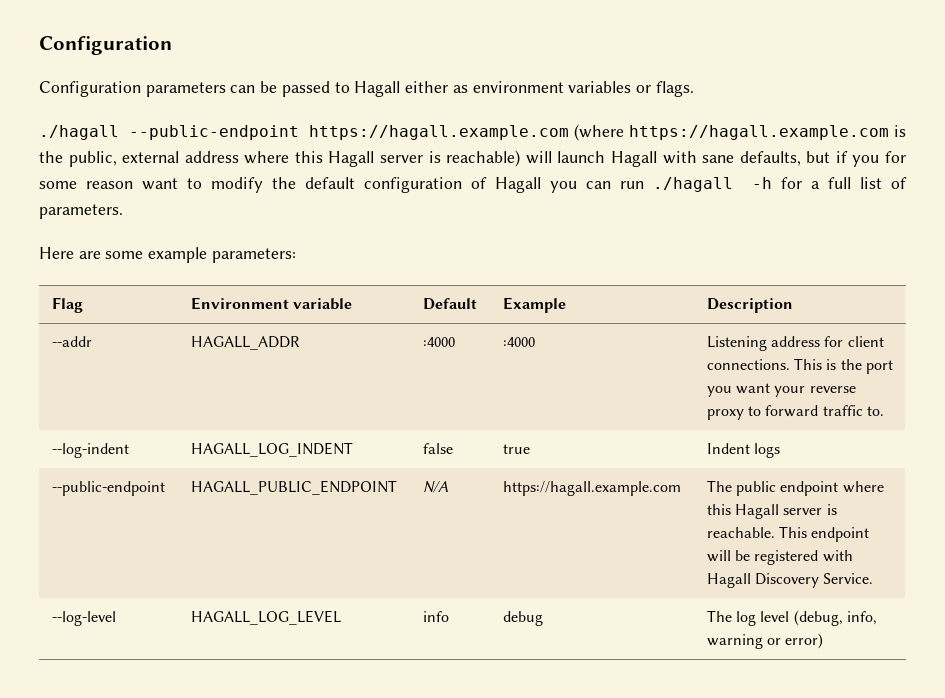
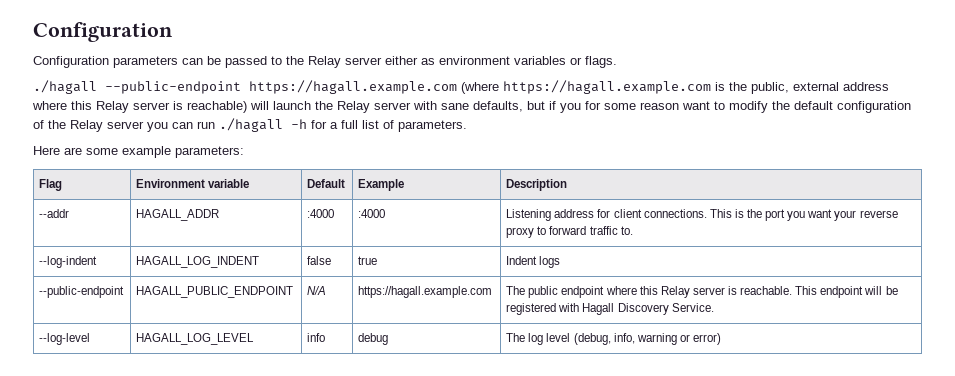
- Configuration parameters can be passed to Hagall either as environment variables or flags.
+ Configuration parameters can be passed to the Relay server either as environment variables or flags.
- ./hagall --public-endpoint https://hagall.example.com (where https://hagall.example.com is the public, external address where this Hagall server is reachable) will launch Hagall with sane defaults, but if you for some reason want to modify the default configuration of Hagall you can run ./hagall -h for a full list of parameters.
+ ./hagall --public-endpoint https://hagall.example.com (where https://hagall.example.com is the public, external address where this Relay server is reachable) will launch the Relay server with sane defaults, but if you for some reason want to modify the default configuration of the Relay server you can run ./hagall -h for a full list of parameters.
- --public-endpoint | HAGALL_PUBLIC_ENDPOINT | N/A | https://hagall.example.com | The public endpoint where this Hagall server is reachable. This endpoint will be registered with Hagall Discovery Service.
+ --public-endpoint | HAGALL_PUBLIC_ENDPOINT | N/A | https://hagall.example.com | The public endpoint where this Relay server is reachable. This endpoint will be registered with Hagall Discovery Service.

